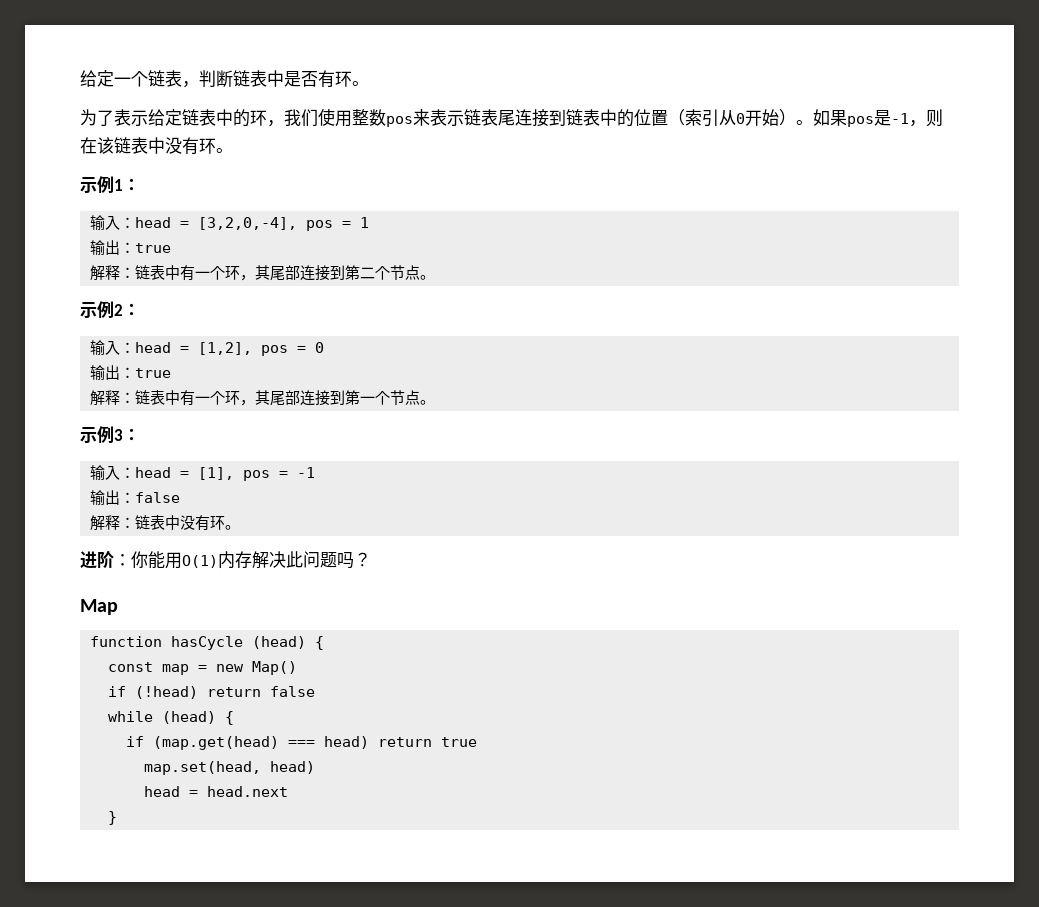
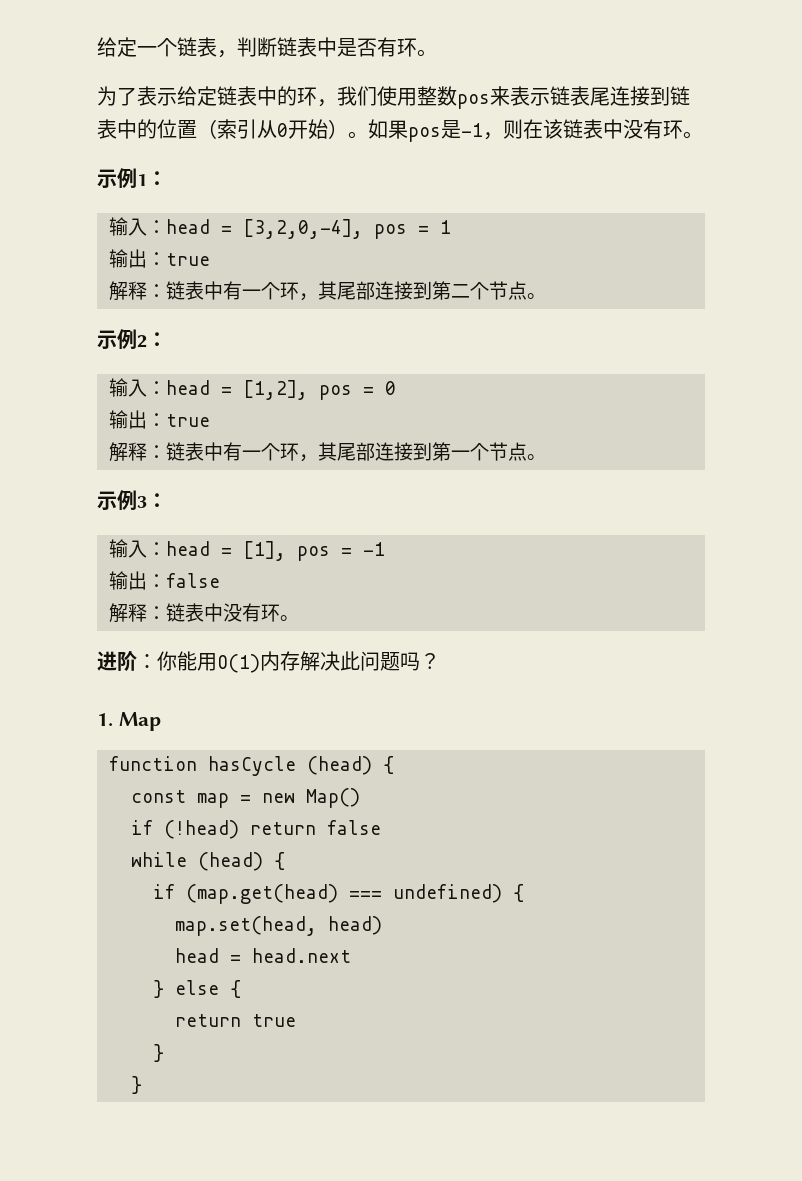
- Map
+ 1. Map
- if (map.get(head) === head) return true
+ if (map.get(head) === undefined) {
+ } else {
+ return true
+ }

